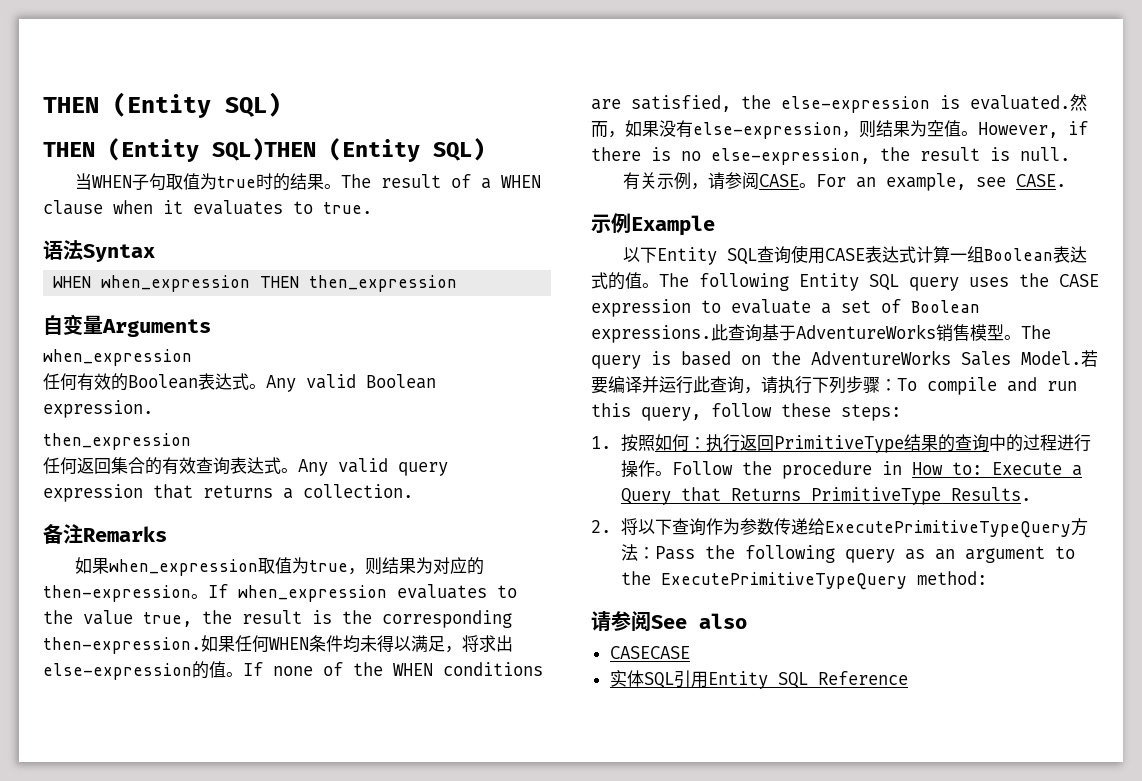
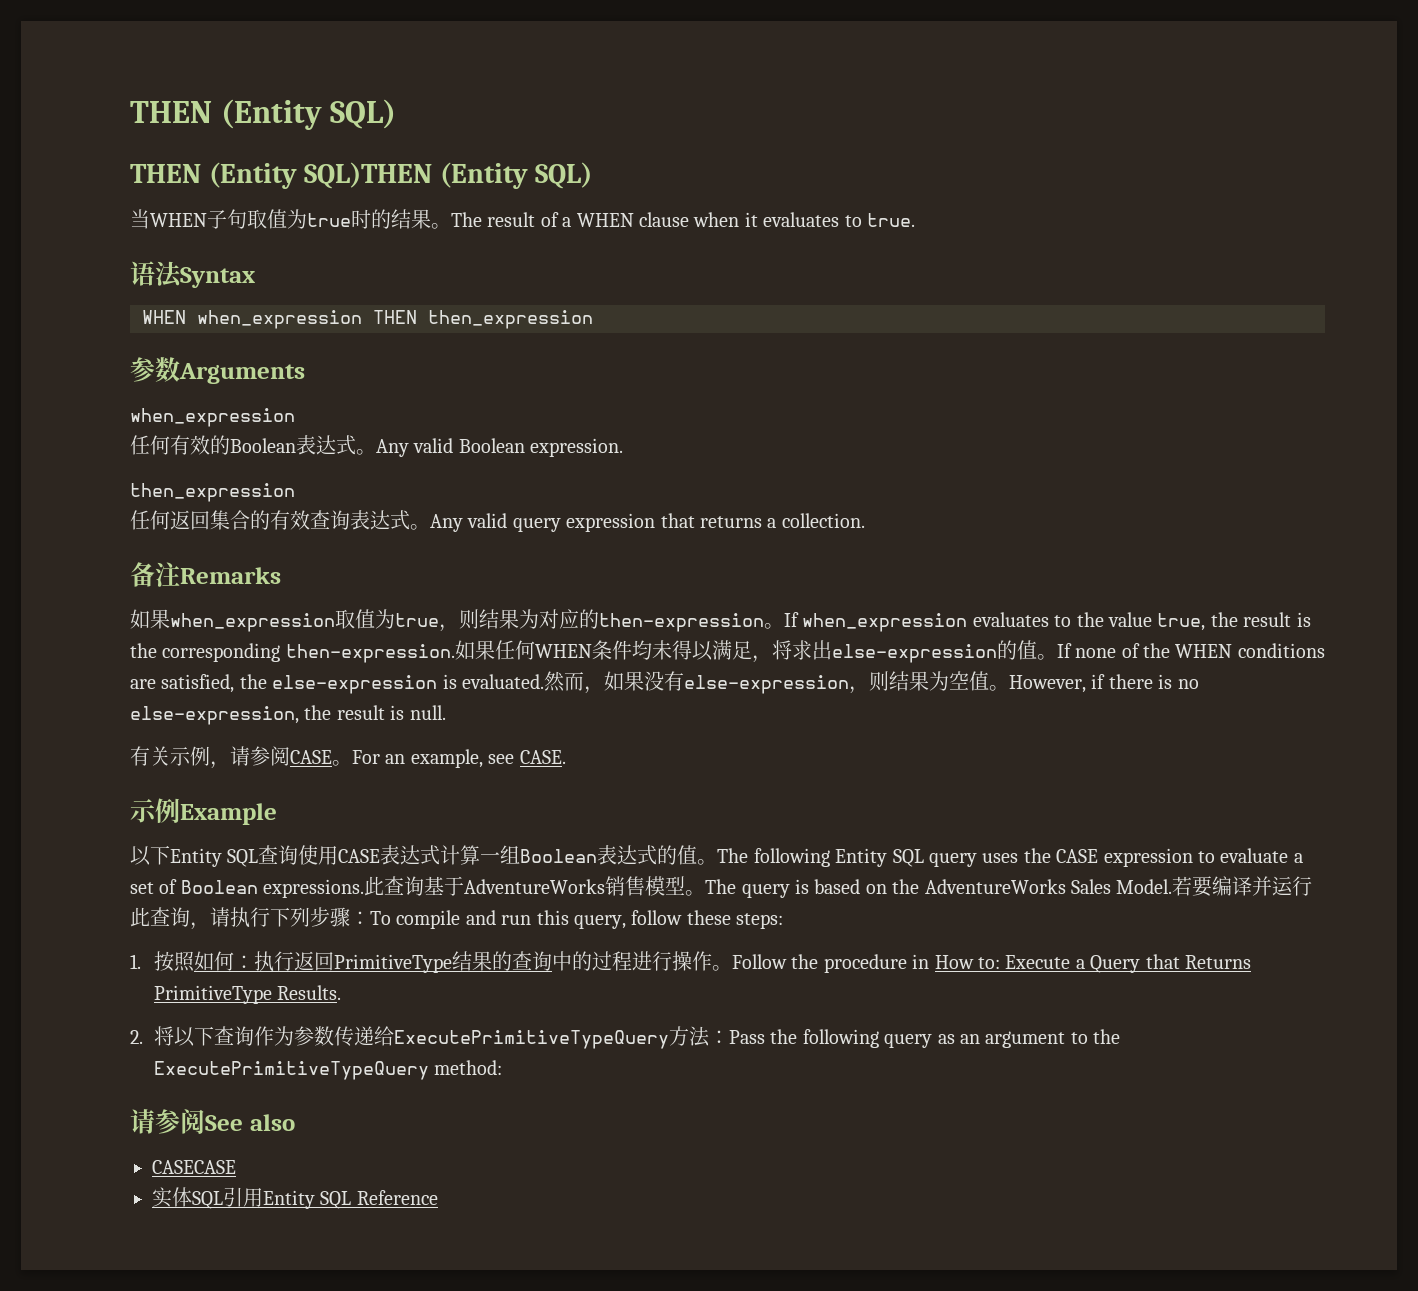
- 自变量Arguments
+ 参数Arguments

